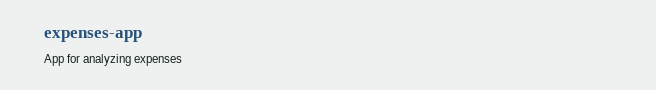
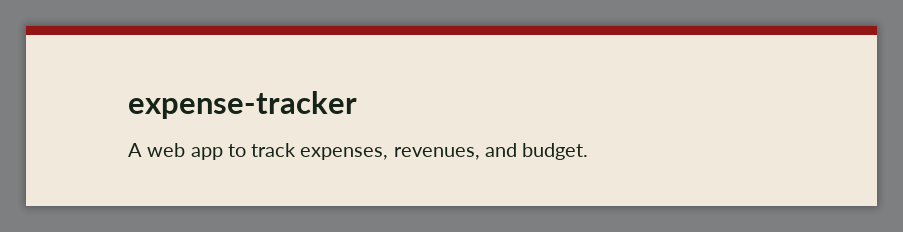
- expenses-app
- App for analyzing expenses
+ expense-tracker
+ A web app to track expenses, revenues, and budget.

